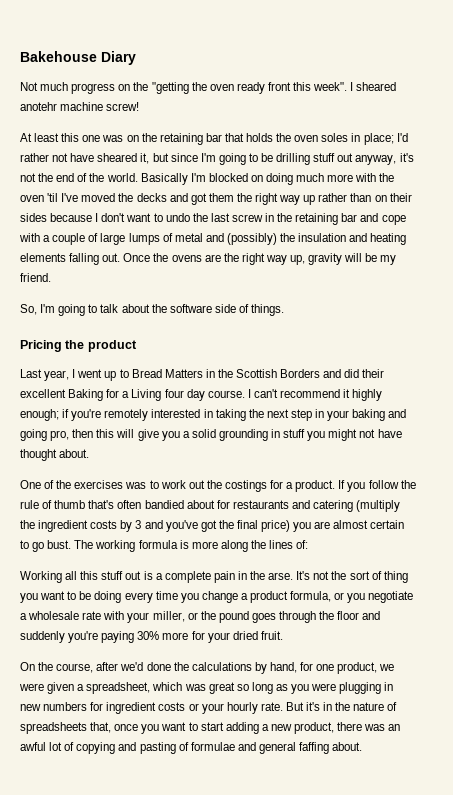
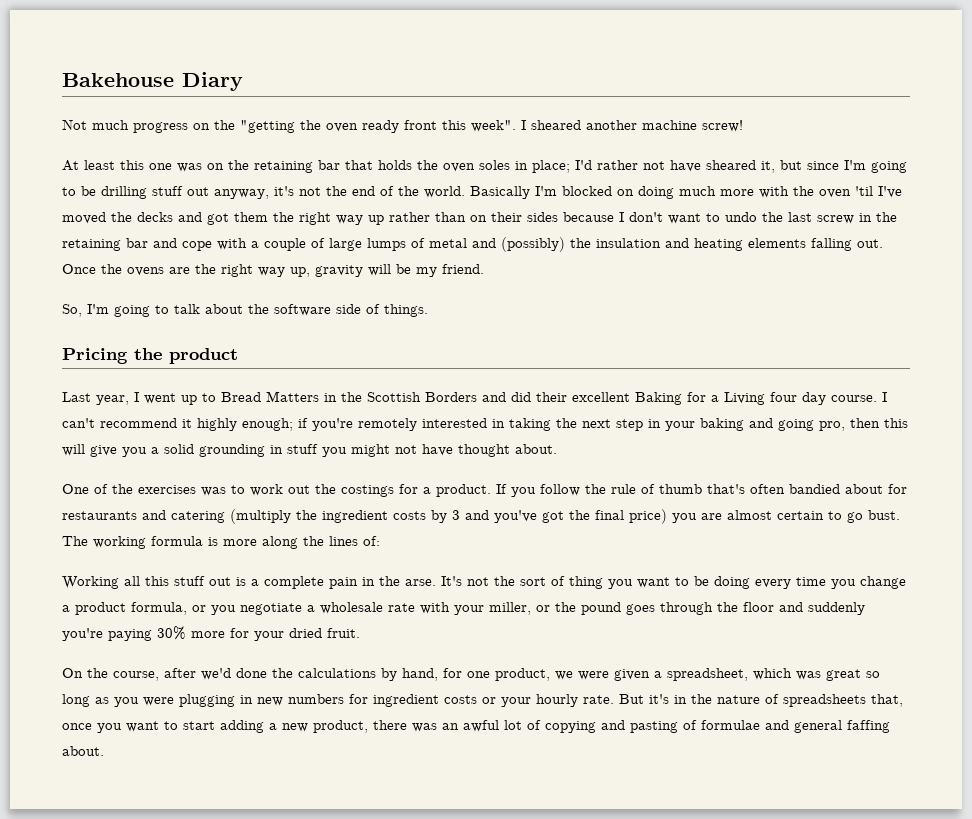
- I sheared anotehr machine screw!
+ I sheared another machine screw!

